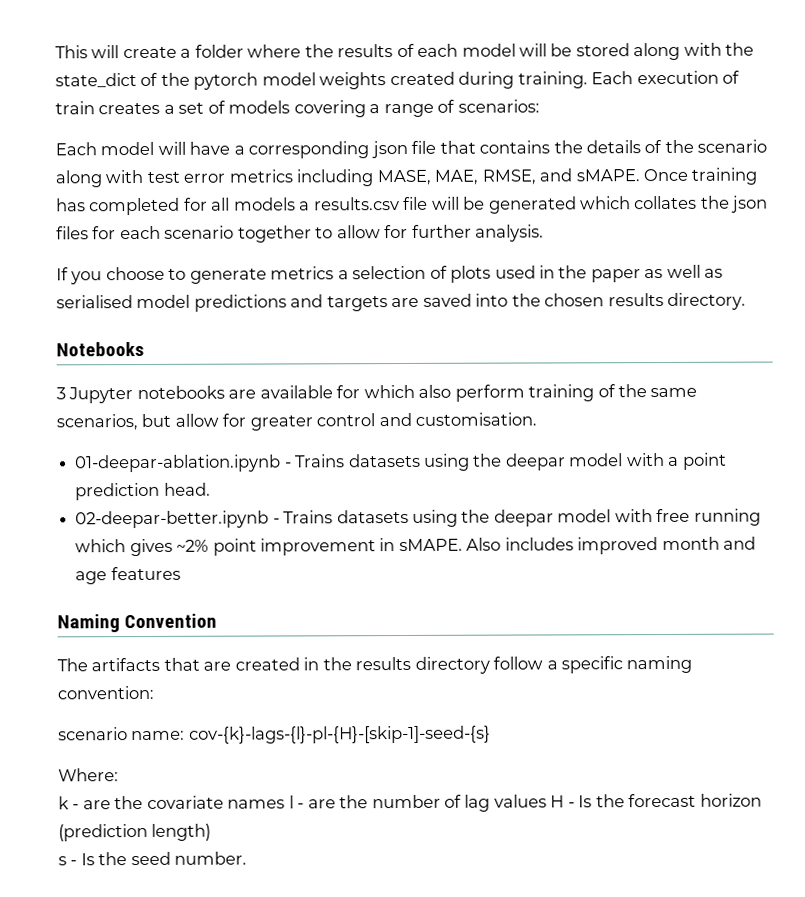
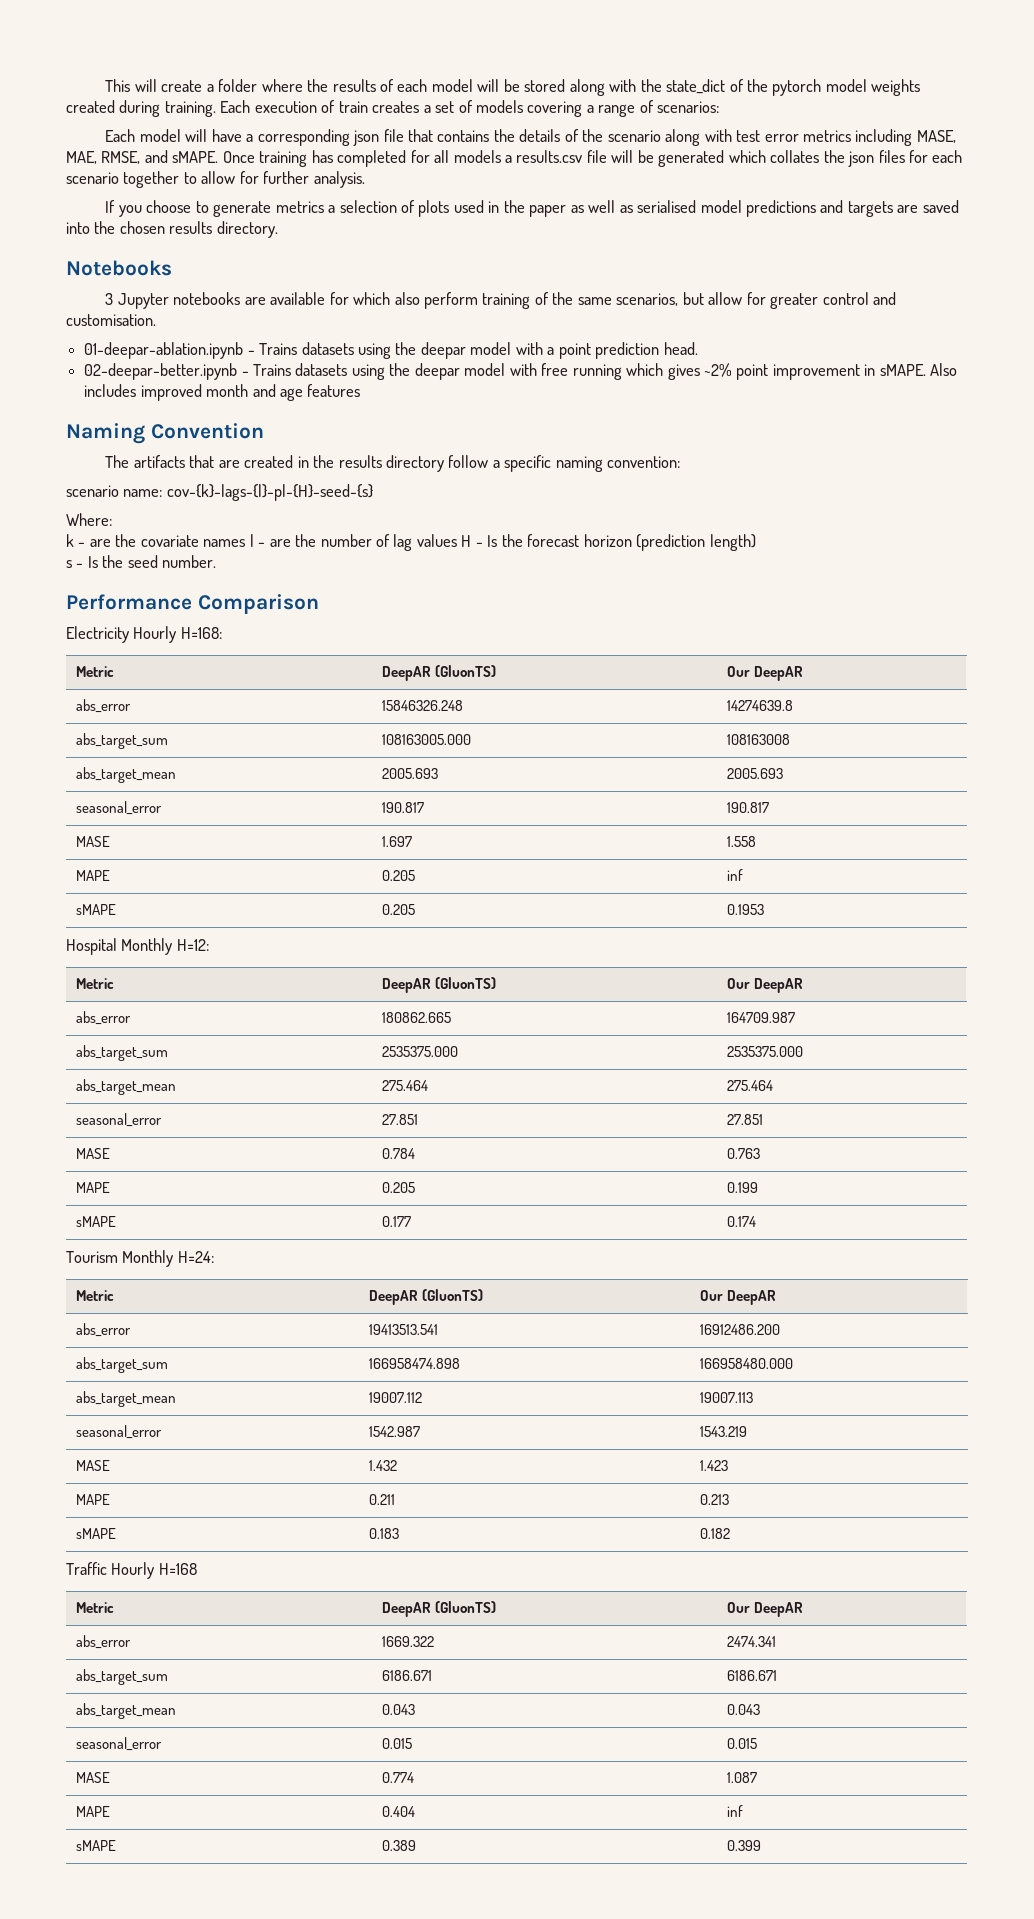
- scenario name: cov-{k}-lags-{l}-pl-{H}-[skip-1]-seed-{s}
+ scenario name: cov-{k}-lags-{l}-pl-{H}-seed-{s}
+ Performance Comparison
+ Electricity Hourly H=168:
+ Metric | DeepAR (GluonTS) | Our DeepAR
+ abs_error | 15846326.248 | 14274639.8
+ abs_target_sum | 108163005.000 | 108163008
+ abs_target_mean | 2005.693 | 2005.693
+ seasonal_error | 190.817 | 190.817
+ MASE | 1.697 | 1.558
+ MAPE | 0.205 | inf
+ sMAPE | 0.205 | 0.1953
+ Hospital Monthly H=12:
+ Metric | DeepAR (GluonTS) | Our DeepAR
+ abs_error | 180862.665 | 164709.987
+ abs_target_sum | 2535375.000 | 2535375.000
+ abs_target_mean | 275.464 | 275.464
+ seasonal_error | 27.851 | 27.851
+ MASE | 0.784 | 0.763
+ MAPE | 0.205 | 0.199
+ sMAPE | 0.177 | 0.174
+ Tourism Monthly H=24:
+ Metric | DeepAR (GluonTS) | Our DeepAR
+ abs_error | 19413513.541 | 16912486.200
+ abs_target_sum | 166958474.898 | 166958480.000
+ abs_target_mean | 19007.112 | 19007.113
+ seasonal_error | 1542.987 | 1543.219
+ MASE | 1.432 | 1.423
+ MAPE | 0.211 | 0.213
+ sMAPE | 0.183 | 0.182
+ Traffic Hourly H=168
+ Metric | DeepAR (GluonTS) | Our DeepAR
+ abs_error | 1669.322 | 2474.341
+ abs_target_sum | 6186.671 | 6186.671
+ abs_target_mean | 0.043 | 0.043
+ seasonal_error | 0.015 | 0.015
+ MASE | 0.774 | 1.087
+ MAPE | 0.404 | inf
+ sMAPE | 0.389 | 0.399

